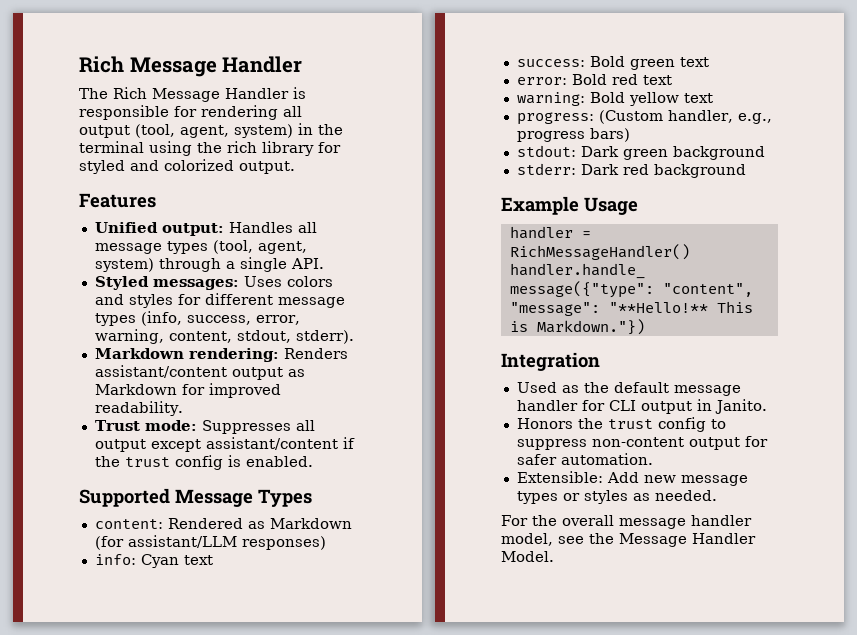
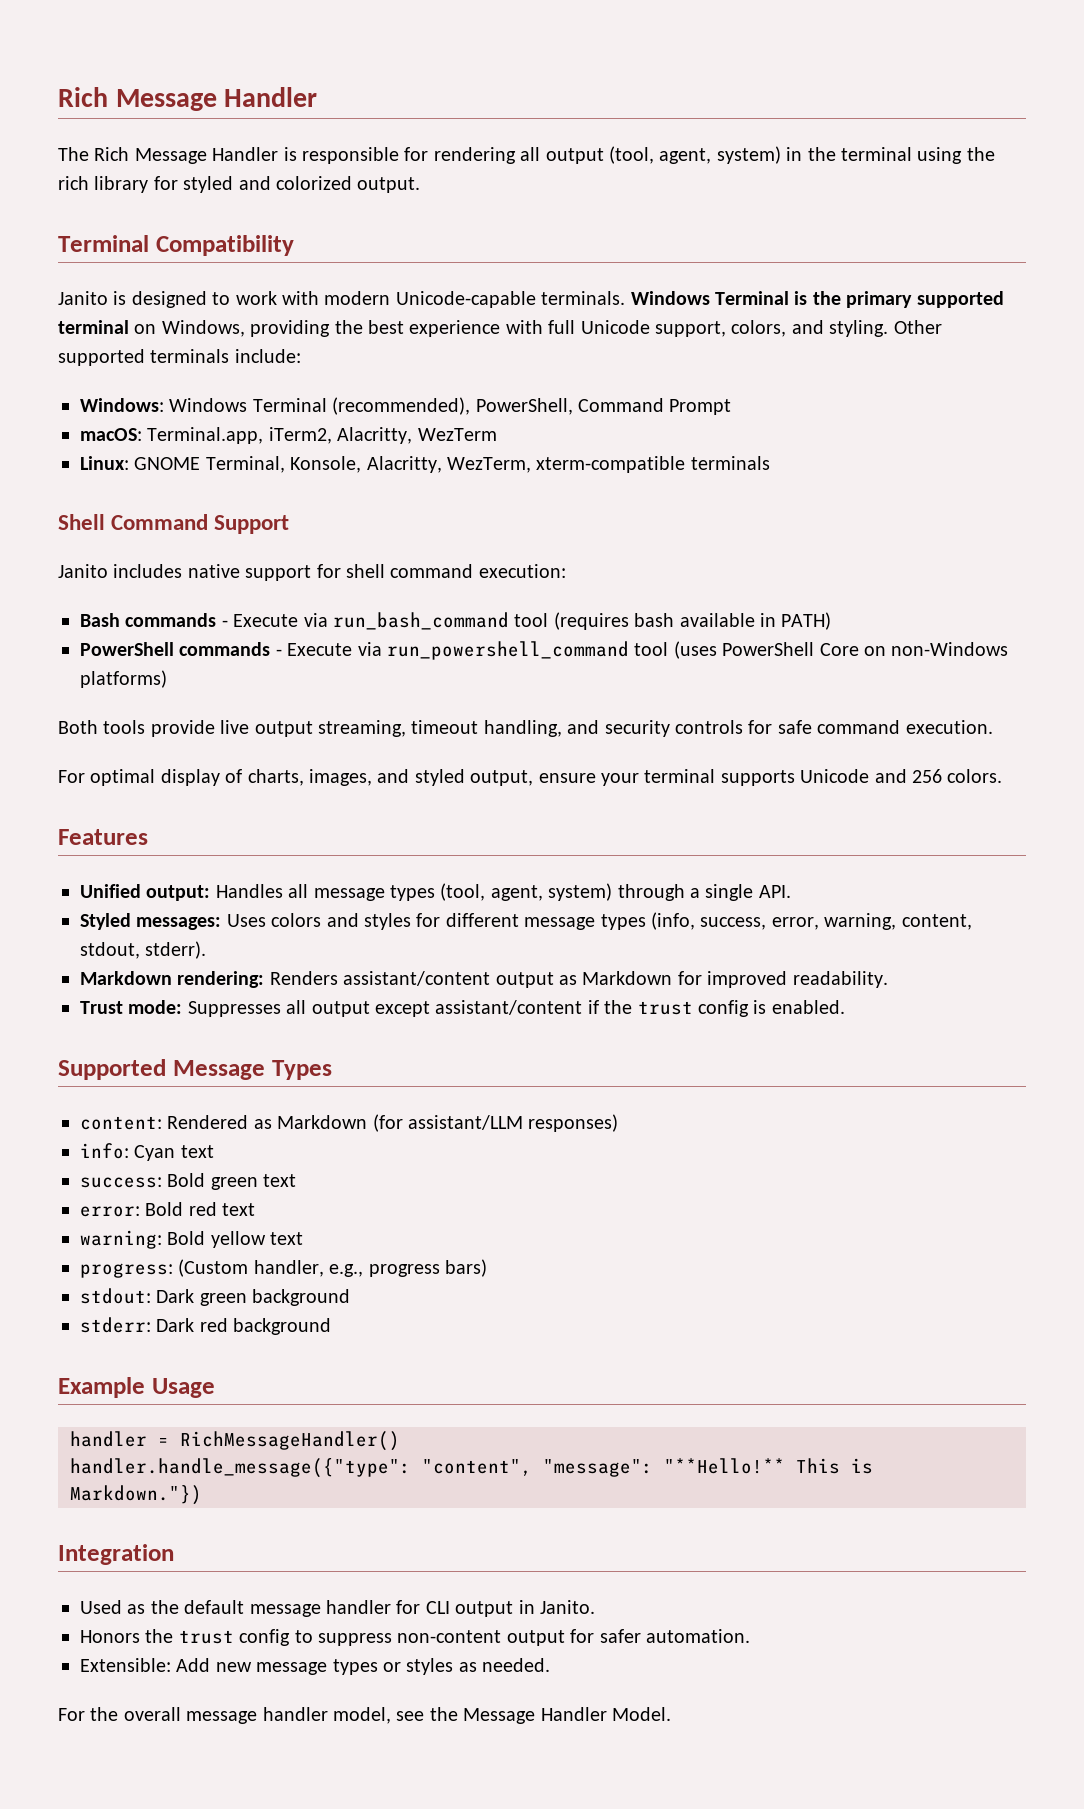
+ Terminal Compatibility
+ Janito is designed to work with modern Unicode-capable terminals. Windows Terminal is the primary supported terminal on Windows, providing the best experience with full Unicode support, colors, and styling. Other supported terminals include:
+ Windows: Windows Terminal (recommended), PowerShell, Command Prompt
+ macOS: Terminal.app, iTerm2, Alacritty, WezTerm
+ Linux: GNOME Terminal, Konsole, Alacritty, WezTerm, xterm-compatible terminals
+ Shell Command Support
+ Janito includes native support for shell command execution:
+ Bash commands - Execute via run_bash_command tool (requires bash available in PATH)
+ PowerShell commands - Execute via run_powershell_command tool (uses PowerShell Core on non-Windows platforms)
+ Both tools provide live output streaming, timeout handling, and security controls for safe command execution.
+ For optimal display of charts, images, and styled output, ensure your terminal supports Unicode and 256 colors.

